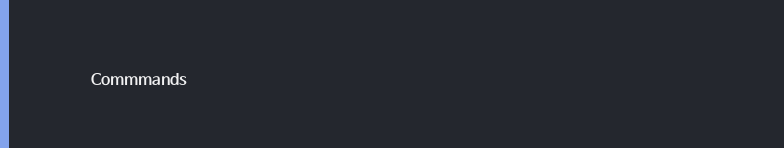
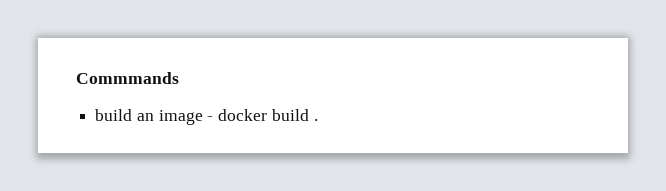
+ build an image - docker build .

